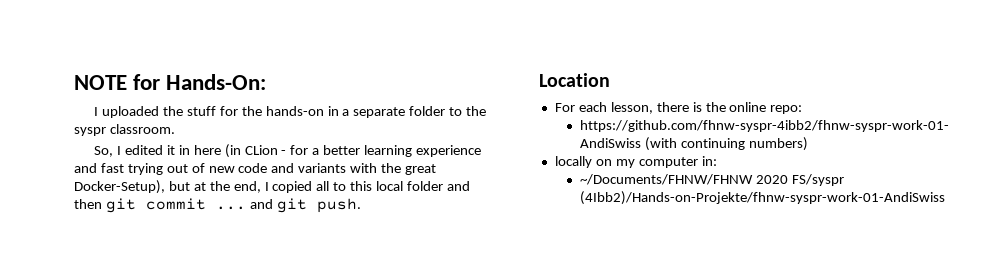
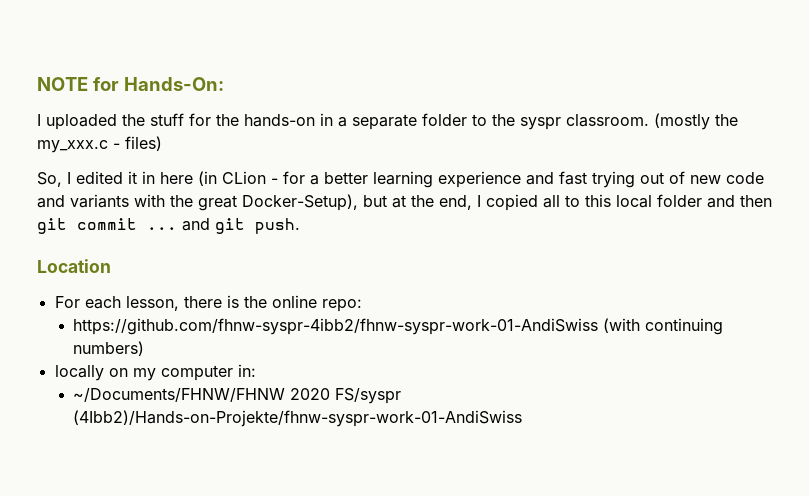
+ (mostly the my_xxx.c - files)

